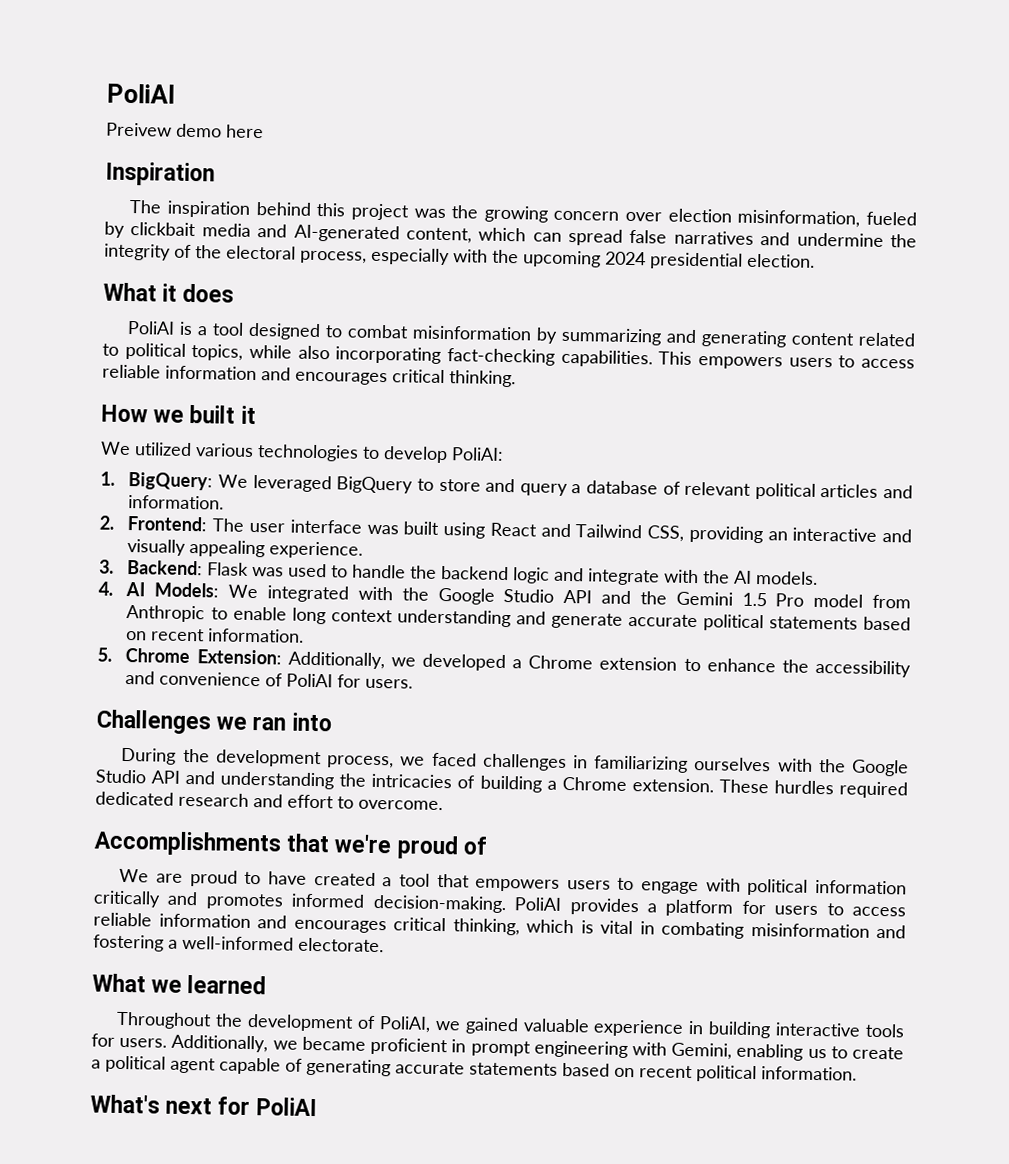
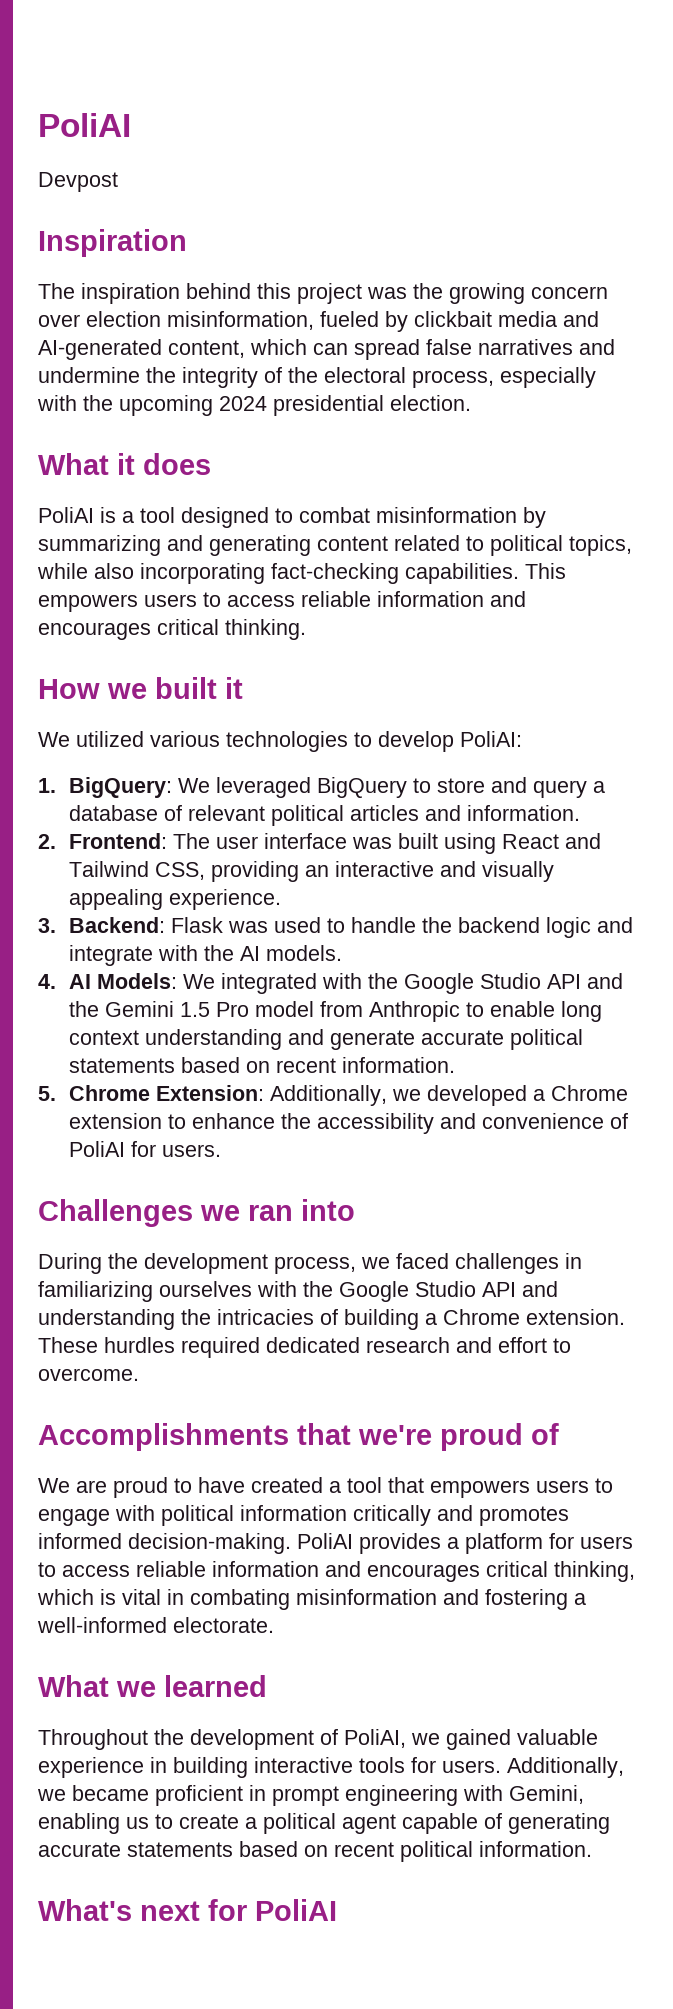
- Preivew demo here
+ Devpost

